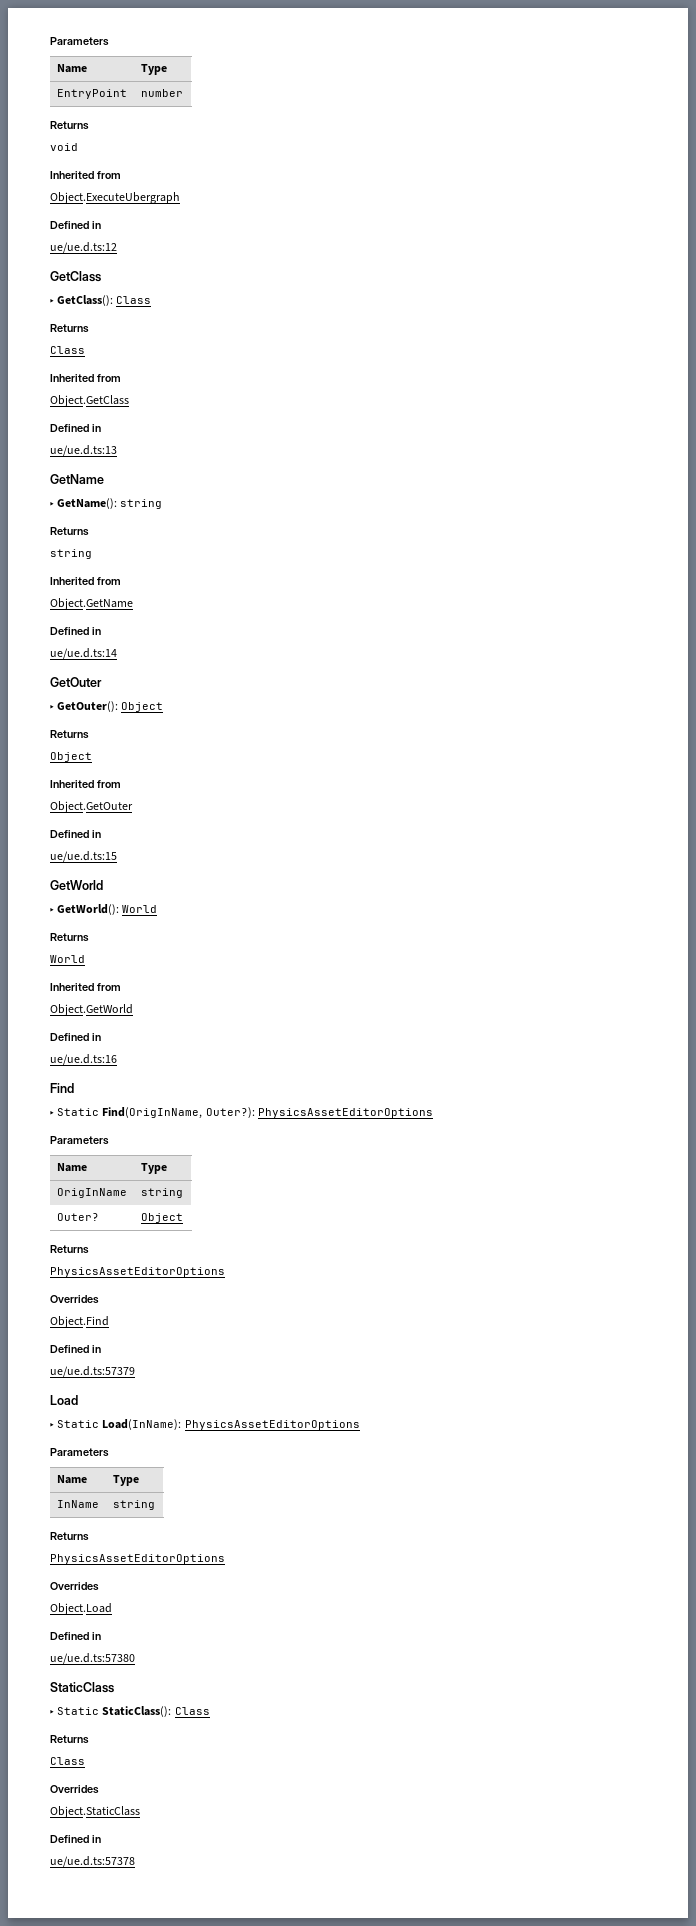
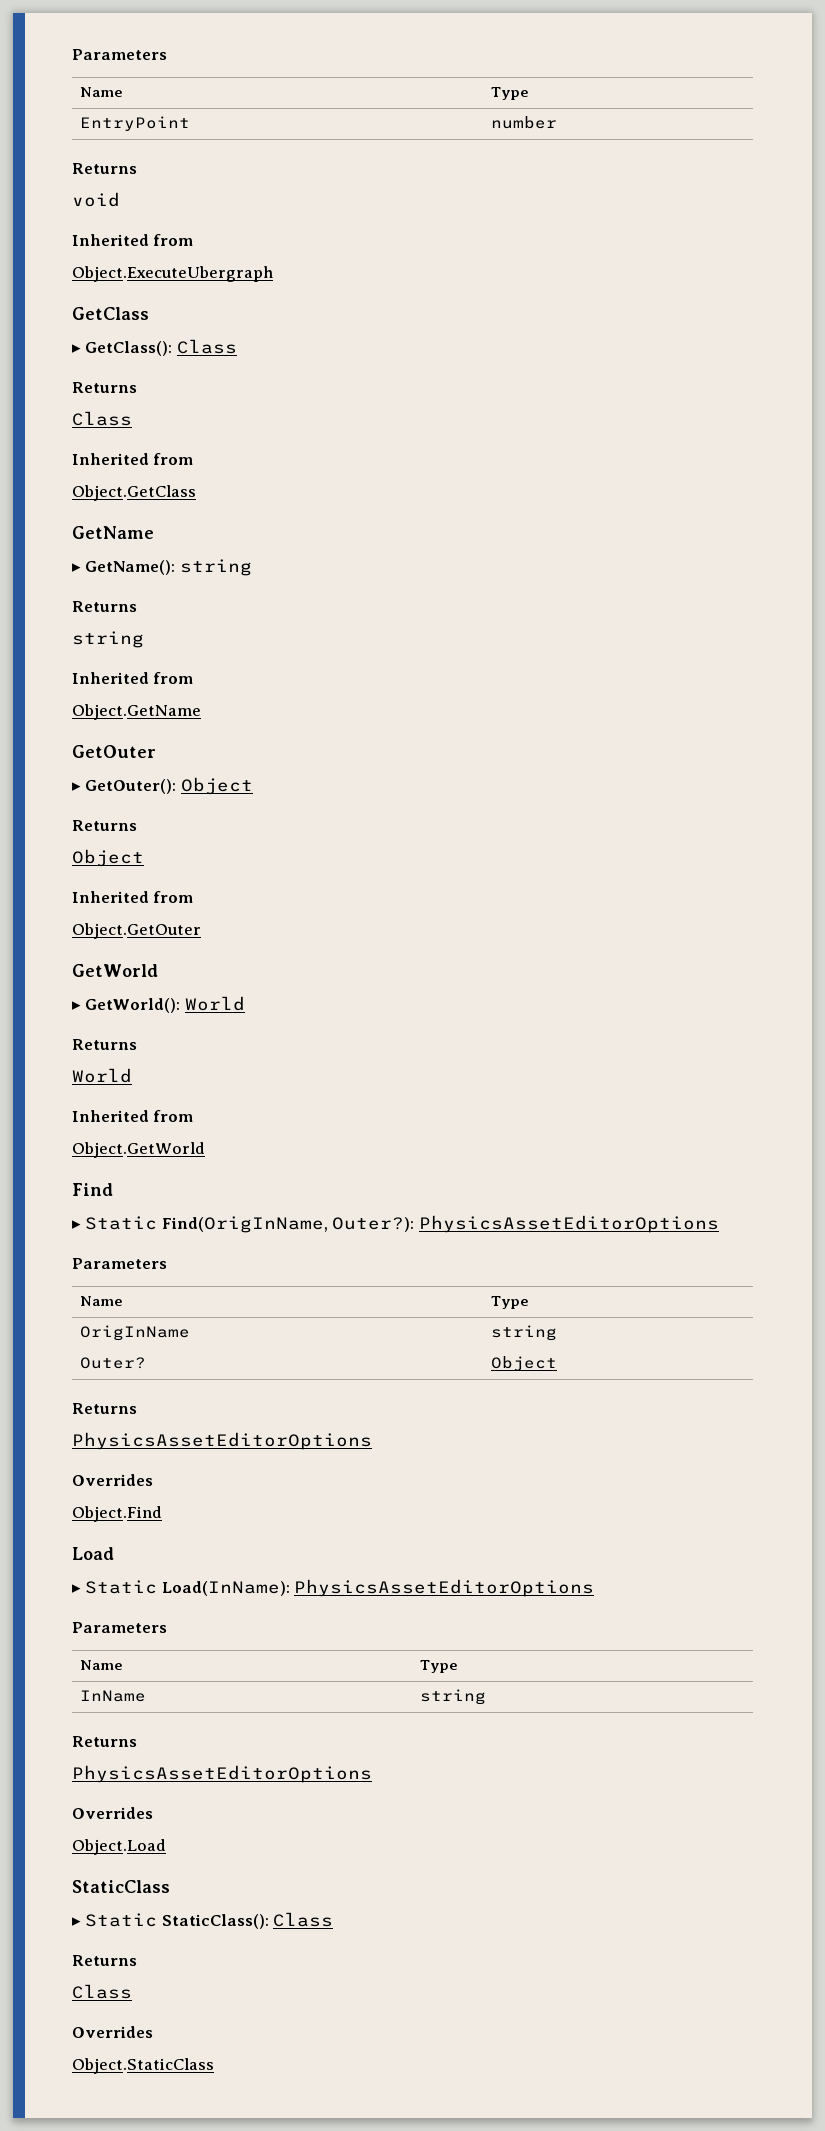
  Object.ExecuteUbergraph
- Defined in
- ue/ue.d.ts:12
  Object.GetClass
- Defined in
- ue/ue.d.ts:13
  Object.GetName
- Defined in
- ue/ue.d.ts:14
  Object.GetOuter
- Defined in
- ue/ue.d.ts:15
  Object.GetWorld
- Defined in
- ue/ue.d.ts:16
  Object.Find
- Defined in
- ue/ue.d.ts:57379
  Object.Load
- Defined in
- ue/ue.d.ts:57380
  Object.StaticClass
- Defined in
- ue/ue.d.ts:57378

